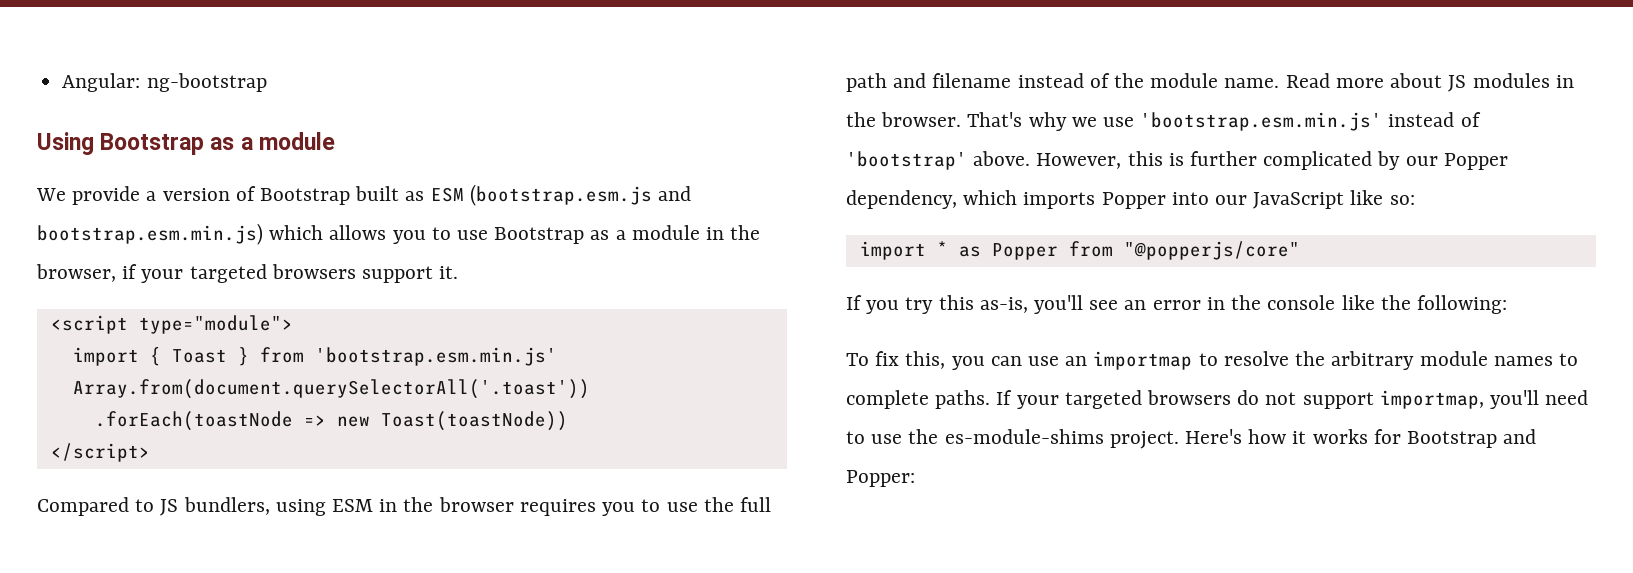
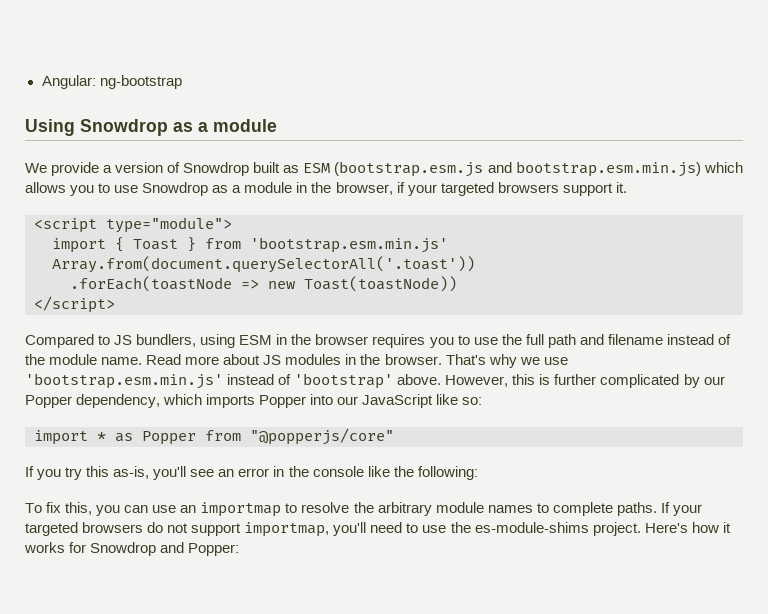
- Using Bootstrap as a module
+ Using Snowdrop as a module
- We provide a version of Bootstrap built as ESM (bootstrap.esm.js and bootstrap.esm.min.js) which allows you to use Bootstrap as a module in the browser, if your targeted browsers support it.
+ We provide a version of Snowdrop built as ESM (bootstrap.esm.js and bootstrap.esm.min.js) which allows you to use Snowdrop as a module in the browser, if your targeted browsers support it.
- Here's how it works for Bootstrap and Popper:
+ Here's how it works for Snowdrop and Popper:

